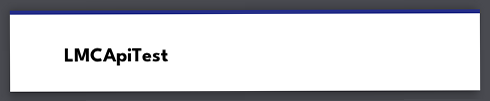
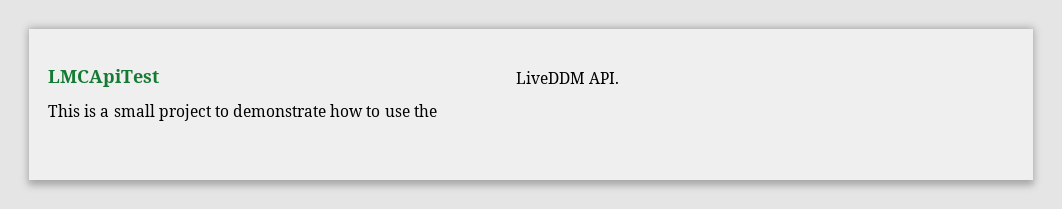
+ This is a small project to demonstrate how to use the LiveDDM API.

